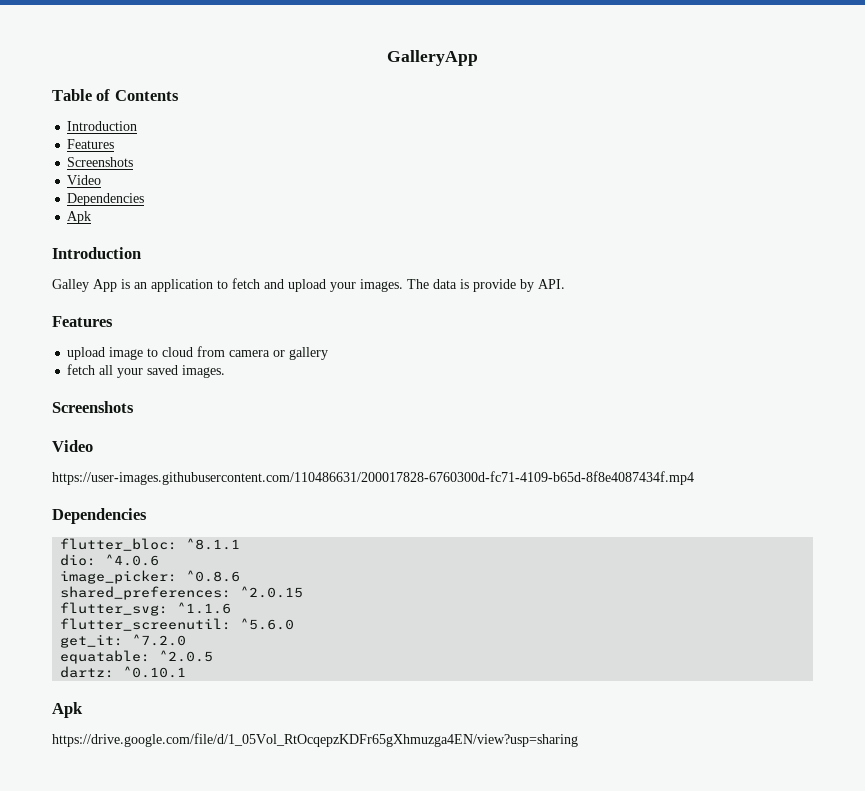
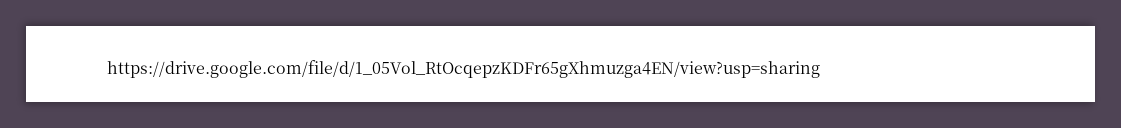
- GalleryApp
- Table of Contents
- Introduction
- Features
- Screenshots
- Video
- Dependencies
- Apk
- Introduction
- Galley App is an application to fetch and upload your images. The data is provide by API.
- Features
- upload image to cloud from camera or gallery
- fetch all your saved images.
- Screenshots
- Video
- https://user-images.githubusercontent.com/110486631/200017828-6760300d-fc71-4109-b65d-8f8e4087434f.mp4
- Dependencies
- flutter_bloc: ^8.1.1
- dio: ^4.0.6
- image_picker: ^0.8.6
- shared_preferences: ^2.0.15
- flutter_svg: ^1.1.6
- flutter_screenutil: ^5.6.0
- get_it: ^7.2.0
- equatable: ^2.0.5
- dartz: ^0.10.1
- Apk

